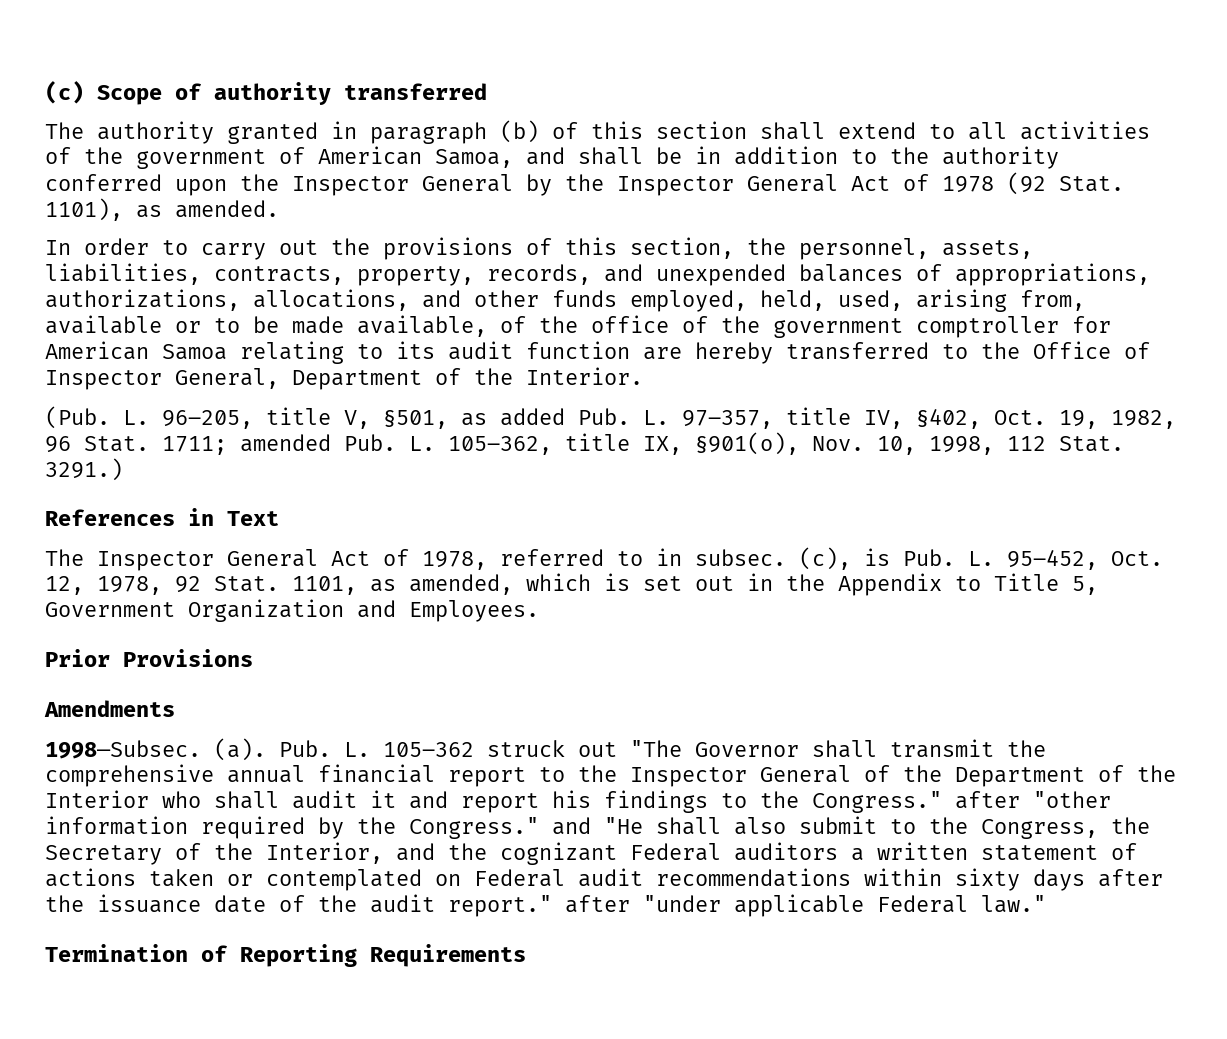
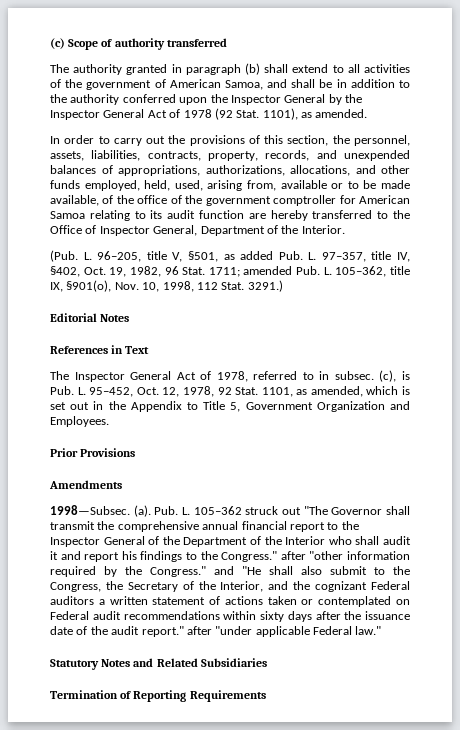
- The authority granted in paragraph (b) of this section shall extend to all activities of the government of American Samoa, and shall be in addition to the authority conferred upon the Inspector General by the Inspector General Act of 1978 (92 Stat.
+ The authority granted in paragraph (b) shall extend to all activities of the government of American Samoa, and shall be in addition to the authority conferred upon the Inspector General by the Inspector General Act of 1978 (92 Stat.
+ Editorial Notes
+ Statutory Notes and Related Subsidiaries

